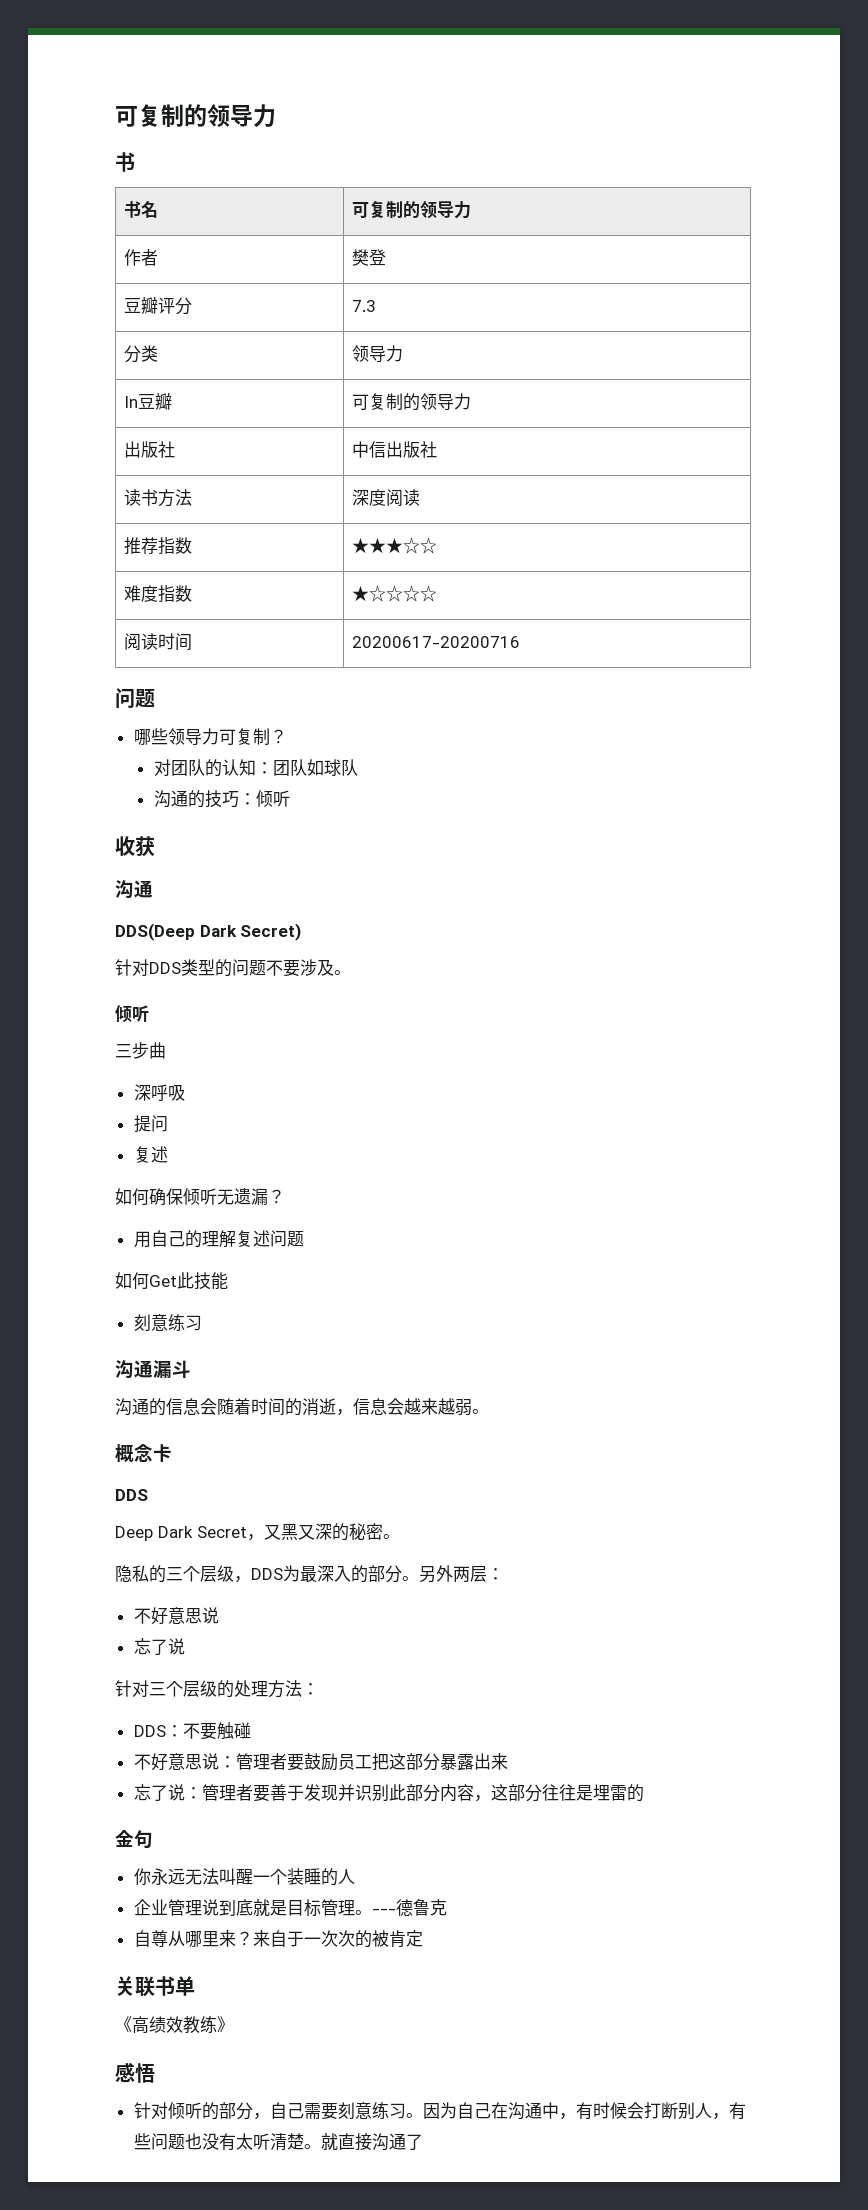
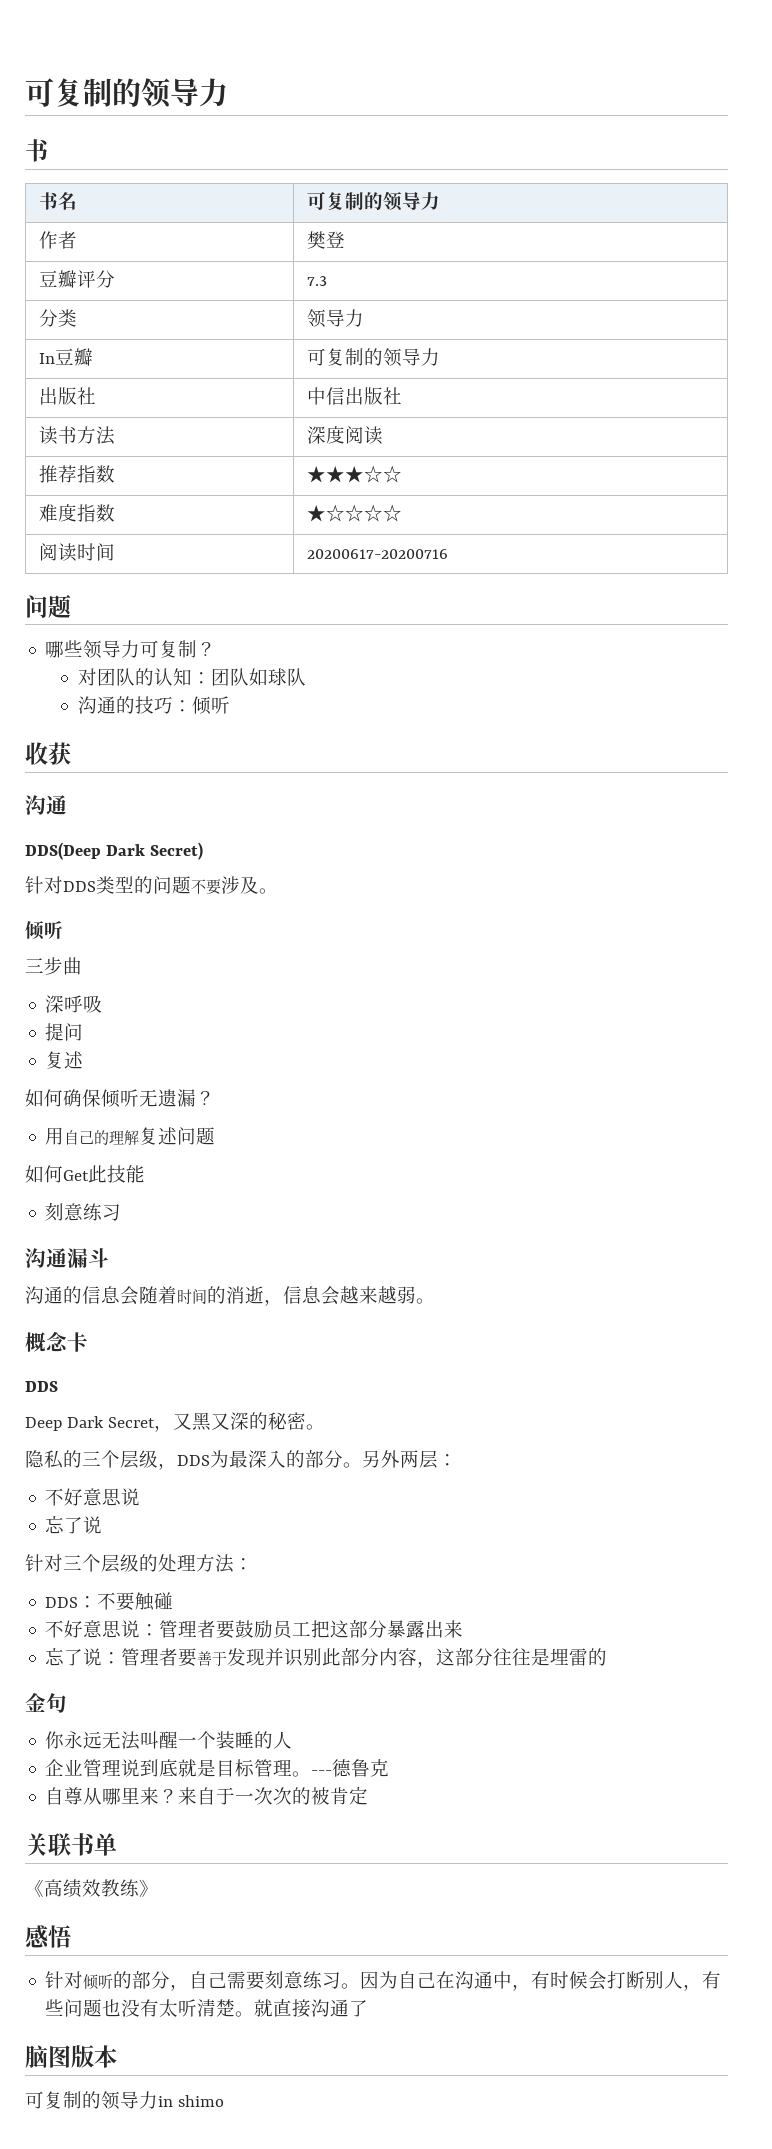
+ 脑图版本
+ 可复制的领导力in shimo

